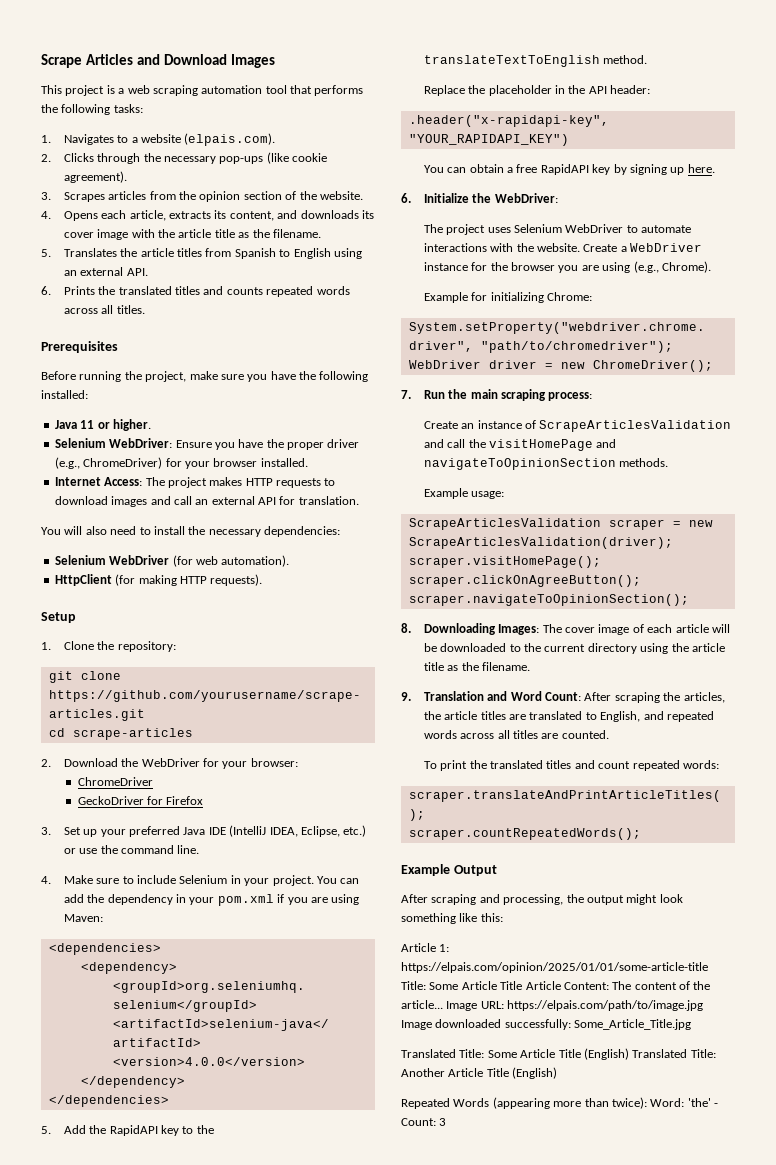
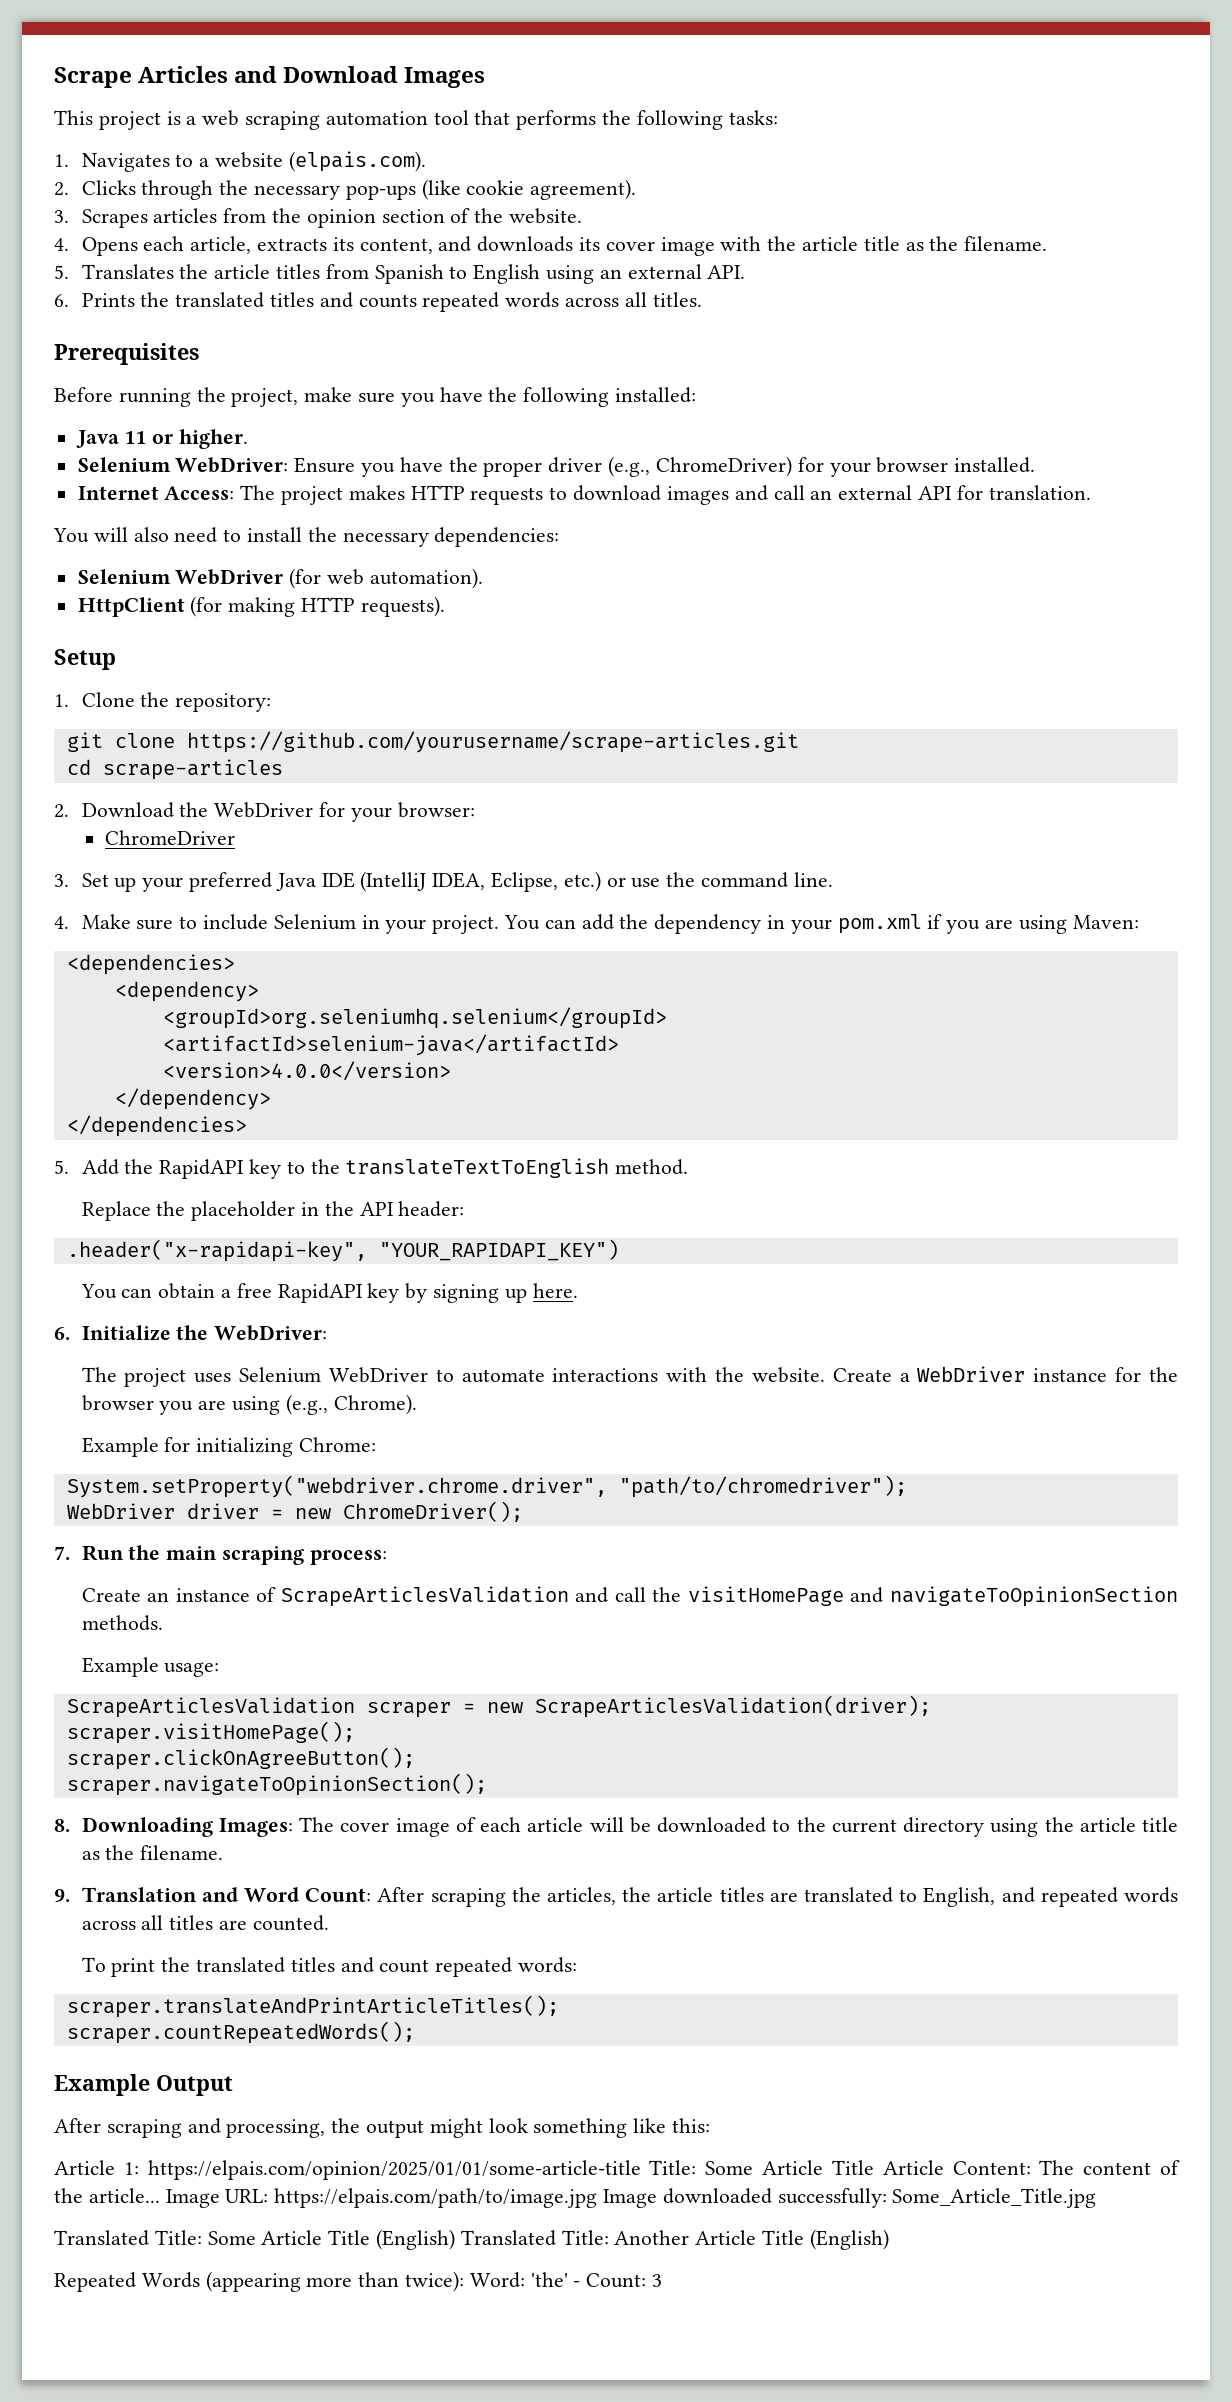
- GeckoDriver for Firefox

